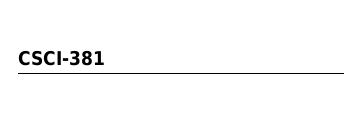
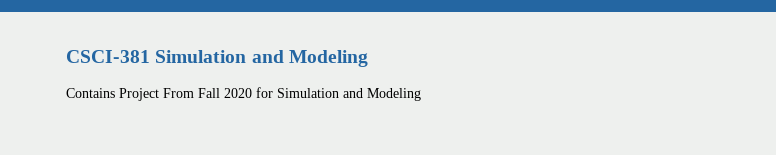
- CSCI-381
+ CSCI-381 Simulation and Modeling
+ Contains Project From Fall 2020 for Simulation and Modeling

